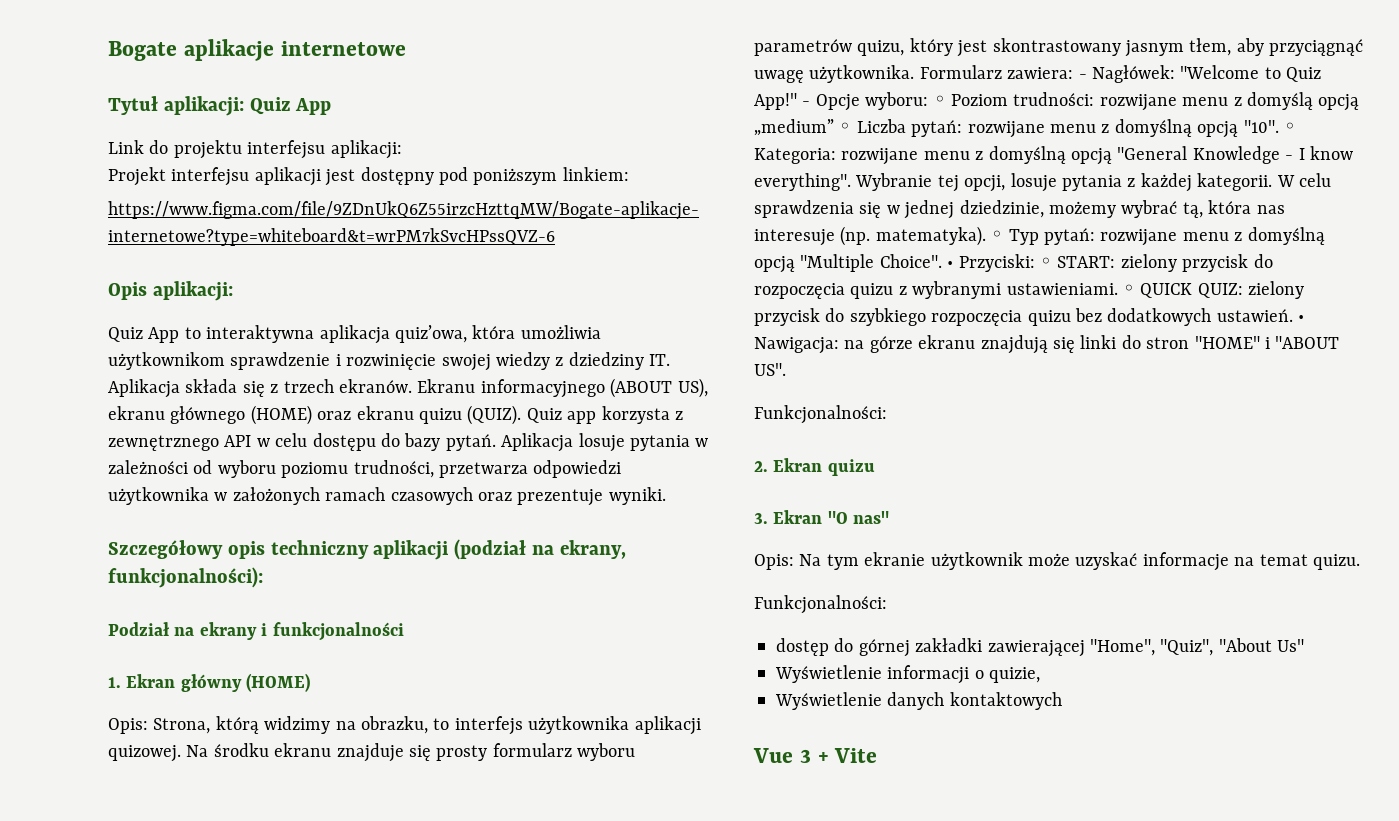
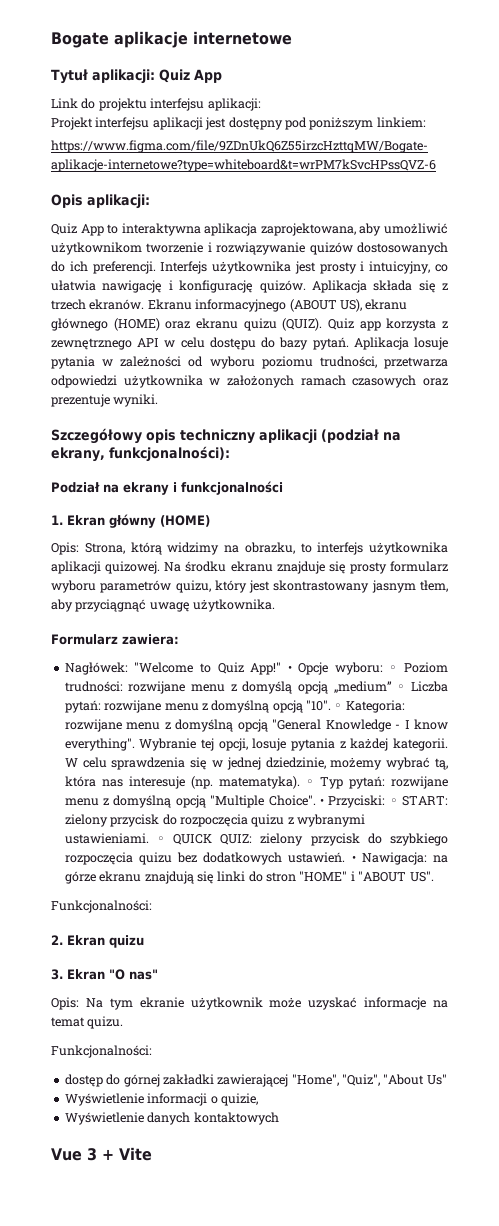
- Quiz App to interaktywna aplikacja quiz’owa, która umożliwia użytkownikom sprawdzenie i rozwinięcie swojej wiedzy z dziedziny IT. Aplikacja składa się z trzech ekranów.
+ Quiz App to interaktywna aplikacja zaprojektowana, aby umożliwić użytkownikom tworzenie i rozwiązywanie quizów dostosowanych do ich preferencji. Interfejs użytkownika jest prosty i intuicyjny, co ułatwia nawigację i konfigurację quizów. Aplikacja składa się z trzech ekranów.
- Na środku ekranu znajduje się prosty formularz wyboru parametrów quizu, który jest skontrastowany jasnym tłem, aby przyciągnąć uwagę użytkownika. Formularz zawiera: - Nagłówek: "Welcome to Quiz App!"
+ Na środku ekranu znajduje się prosty formularz wyboru parametrów quizu, który jest skontrastowany jasnym tłem, aby przyciągnąć uwagę użytkownika.
+ Formularz zawiera:
+ Nagłówek: "Welcome to Quiz App!"
- - Opcje wyboru: ◦ Poziom trudności: rozwijane menu z domyślą opcją „medium” ◦ Liczba pytań: rozwijane menu z domyślną opcją "10".
+ • Opcje wyboru: ◦ Poziom trudności: rozwijane menu z domyślą opcją „medium” ◦ Liczba pytań: rozwijane menu z domyślną opcją "10".

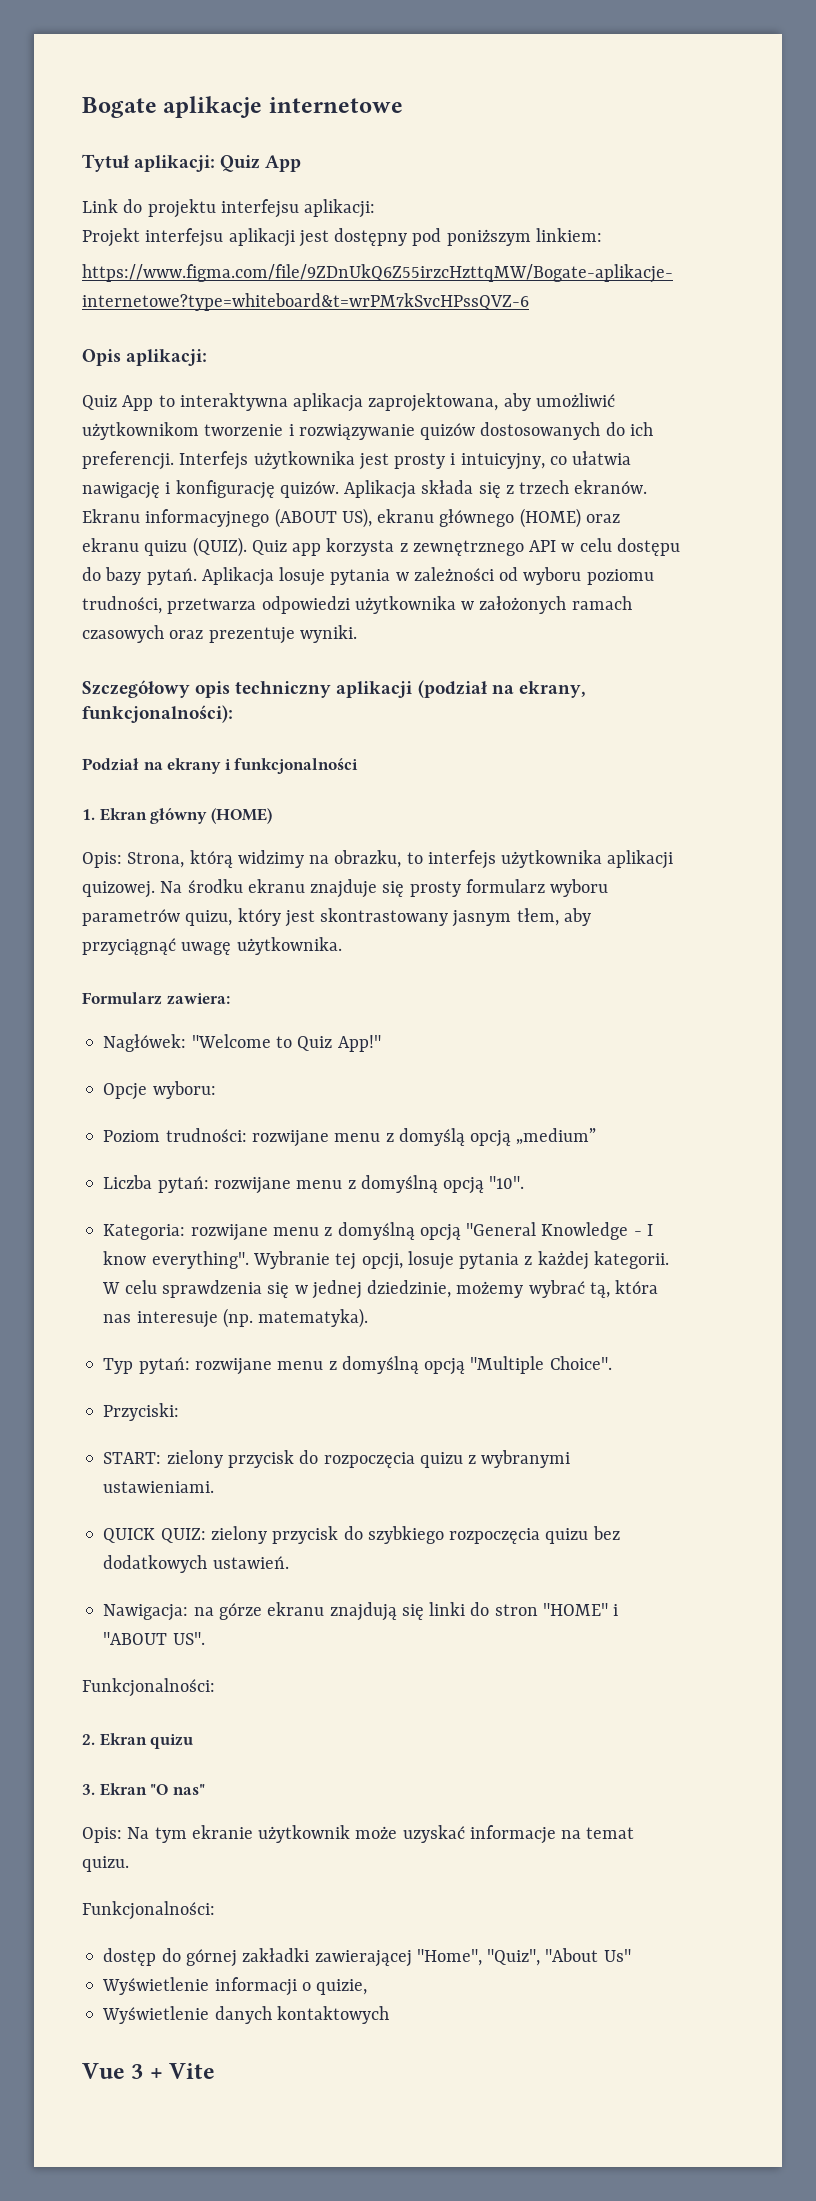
- Nagłówek: "Welcome to Quiz App!" • Opcje wyboru: ◦ Poziom trudności: rozwijane menu z domyślą opcją „medium” ◦ Liczba pytań: rozwijane menu z domyślną opcją "10". ◦ Kategoria: rozwijane menu z domyślną opcją "General Knowledge - I know everything".
+ Nagłówek: "Welcome to Quiz App!"
+ Opcje wyboru:
+ Poziom trudności: rozwijane menu z domyślą opcją „medium”
+ Liczba pytań: rozwijane menu z domyślną opcją "10".
+ Kategoria: rozwijane menu z domyślną opcją "General Knowledge - I know everything".
- W celu sprawdzenia się w jednej dziedzinie, możemy wybrać tą, która nas interesuje (np. matematyka). ◦ Typ pytań: rozwijane menu z domyślną opcją "Multiple Choice". • Przyciski: ◦ START: zielony przycisk do rozpoczęcia quizu z wybranymi ustawieniami. ◦ QUICK QUIZ: zielony przycisk do szybkiego rozpoczęcia quizu bez dodatkowych ustawień. • Nawigacja: na górze ekranu znajdują się linki do stron "HOME" i "ABOUT US".
+ W celu sprawdzenia się w jednej dziedzinie, możemy wybrać tą, która nas interesuje (np. matematyka).
+ Typ pytań: rozwijane menu z domyślną opcją "Multiple Choice".
+ Przyciski:
+ START: zielony przycisk do rozpoczęcia quizu z wybranymi ustawieniami.
+ QUICK QUIZ: zielony przycisk do szybkiego rozpoczęcia quizu bez dodatkowych ustawień.
+ Nawigacja: na górze ekranu znajdują się linki do stron "HOME" i "ABOUT US".

